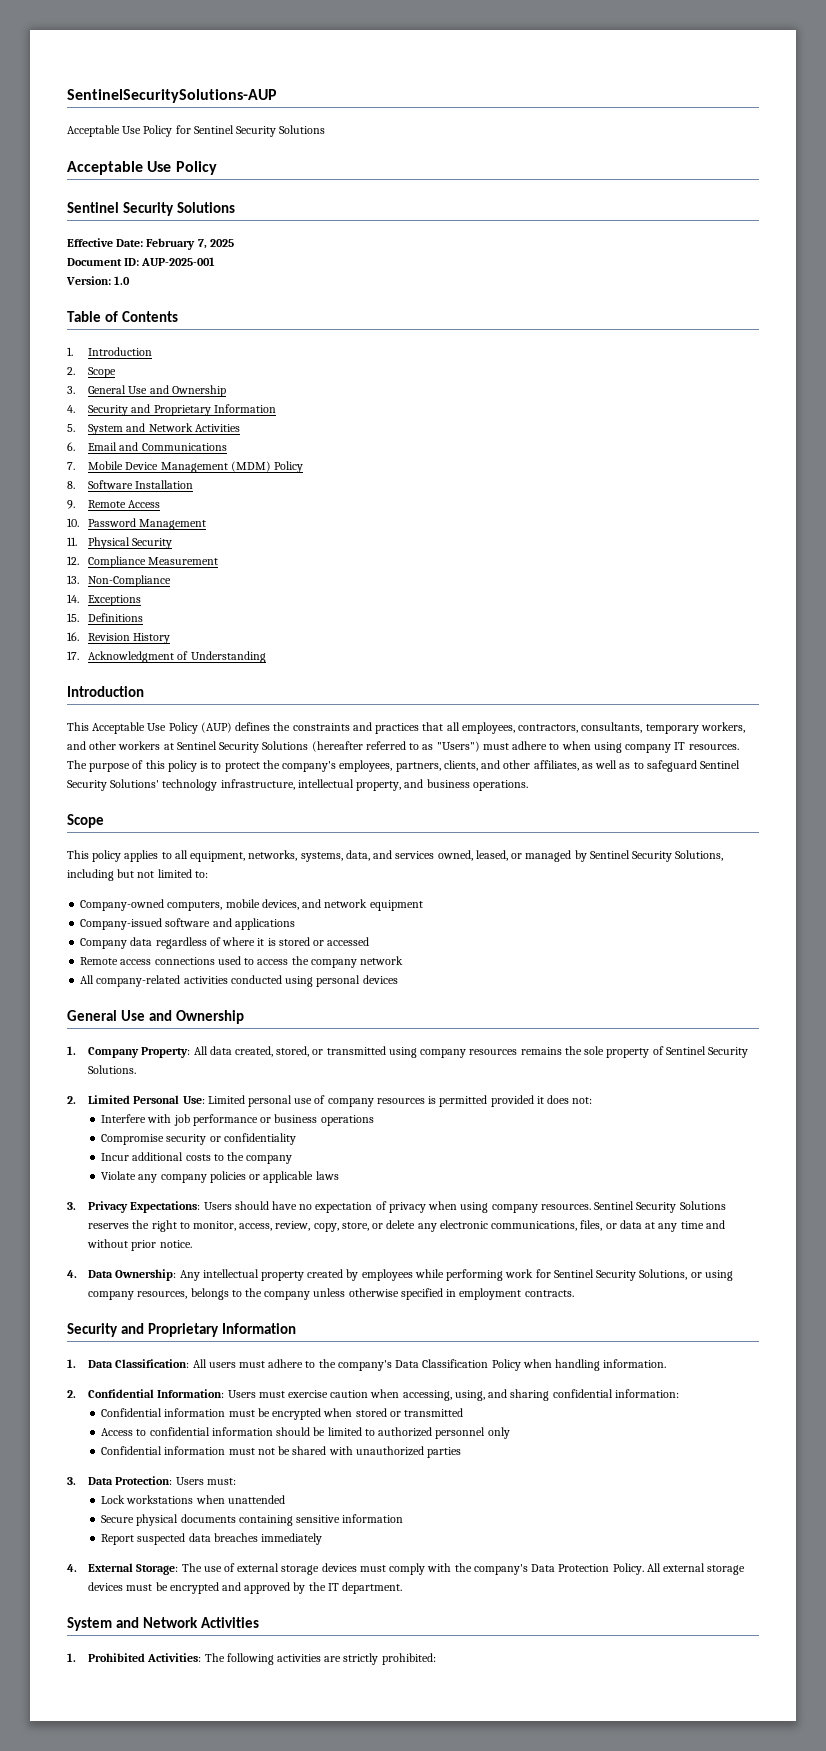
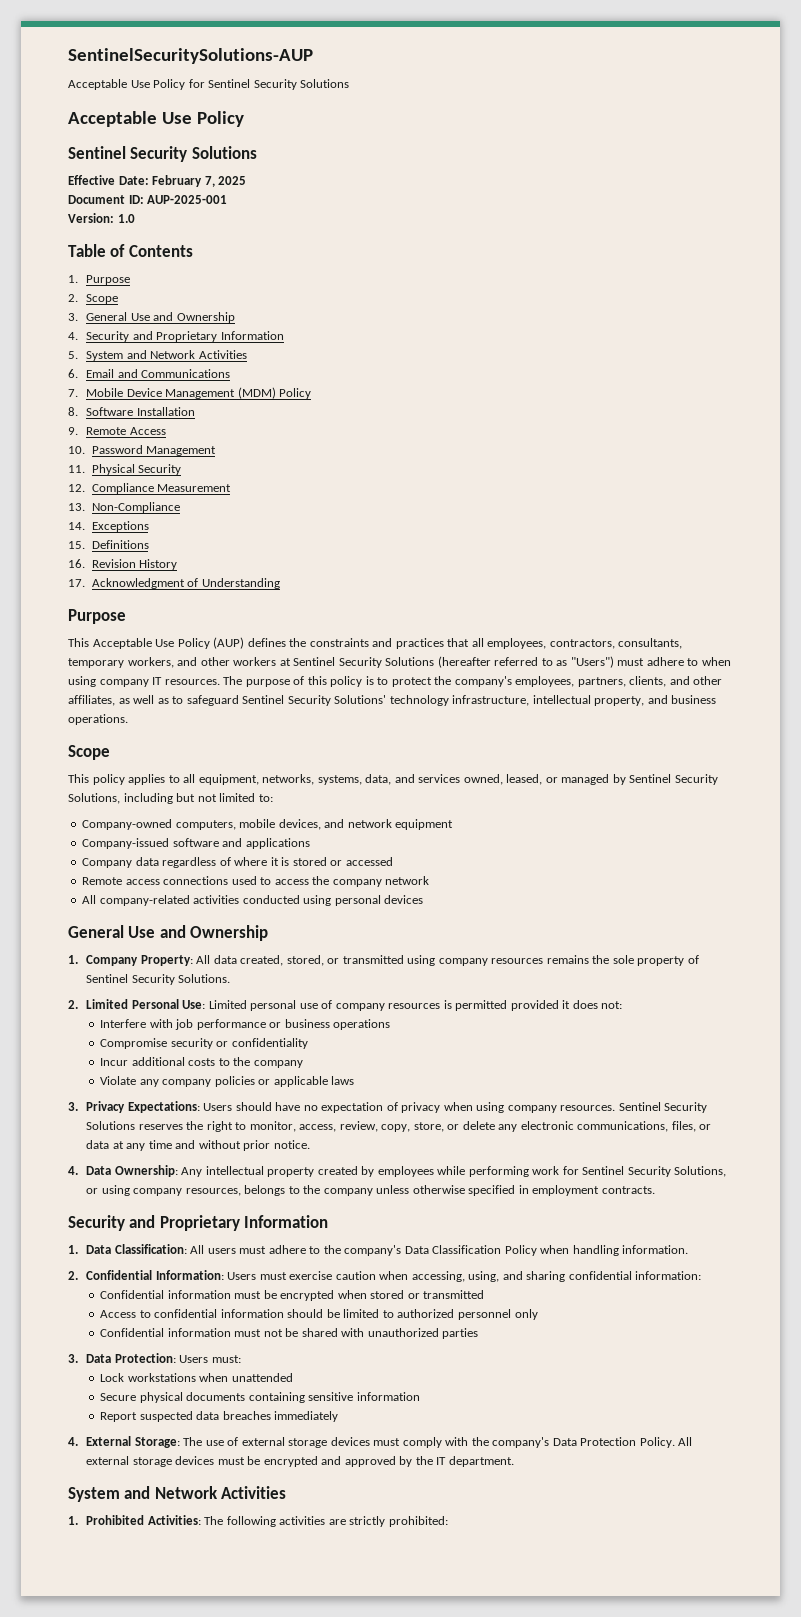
- 1. Introduction
+ 1. Purpose
  17. Acknowledgment of Understanding
- Introduction
+ Purpose

